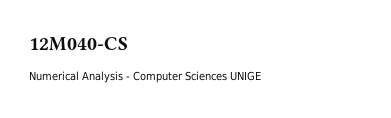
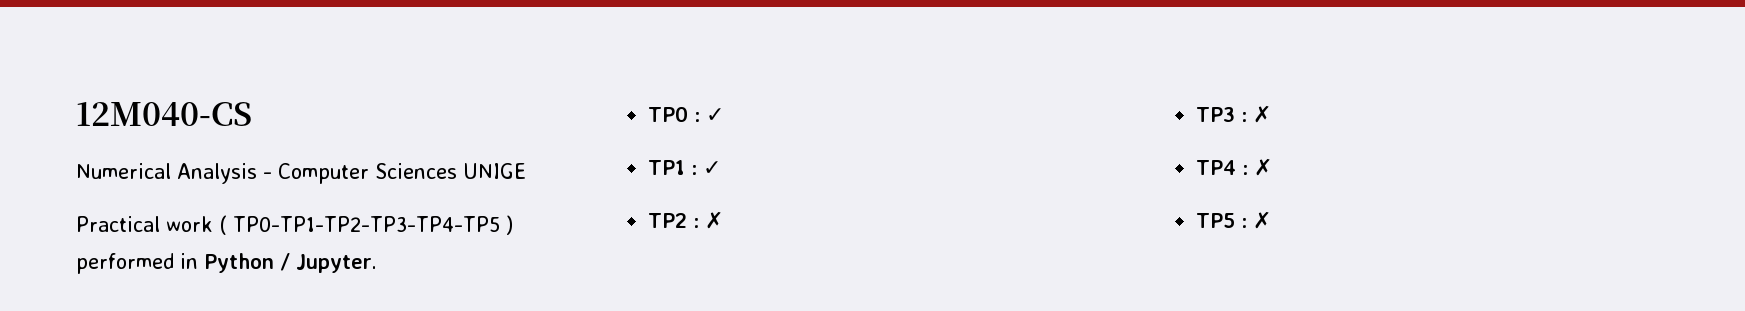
+ Practical work ( TP0-TP1-TP2-TP3-TP4-TP5 ) performed in Python / Jupyter.
+ TP0 : ✓
+ TP1 : ✓
+ TP2 : ✗
+ TP3 : ✗
+ TP4 : ✗
+ TP5 : ✗

